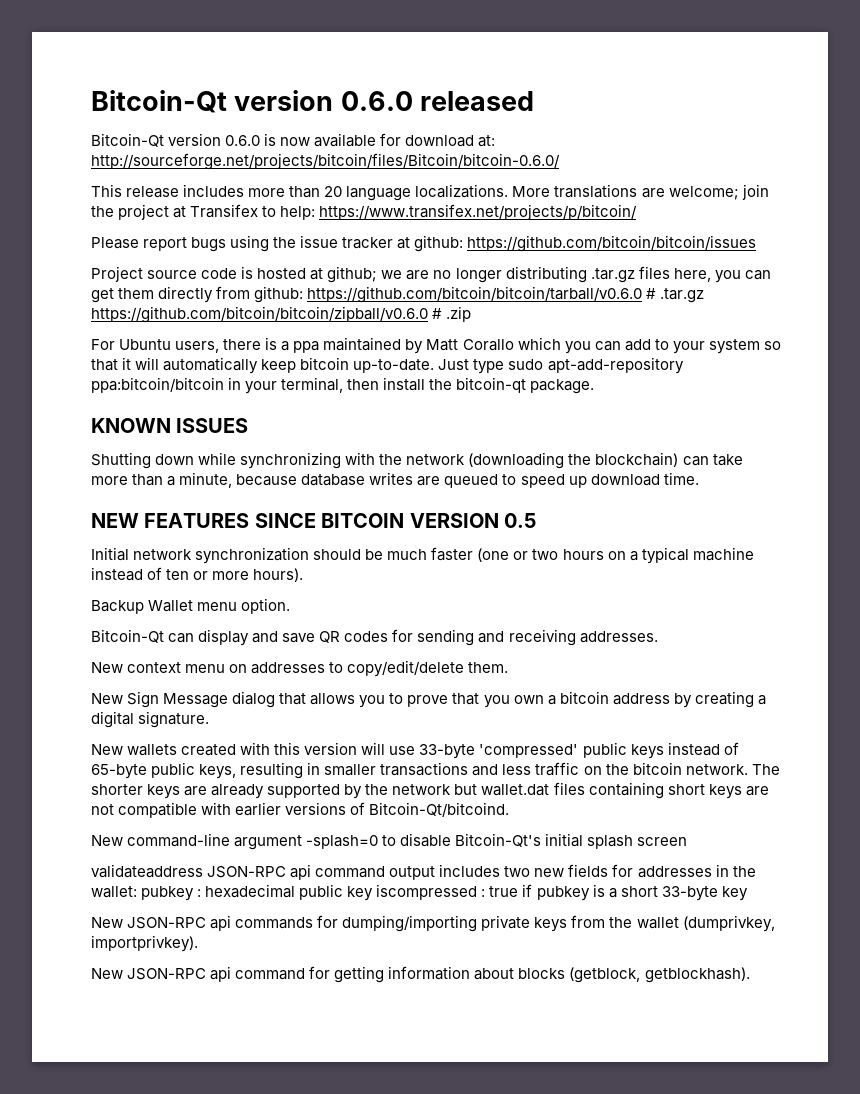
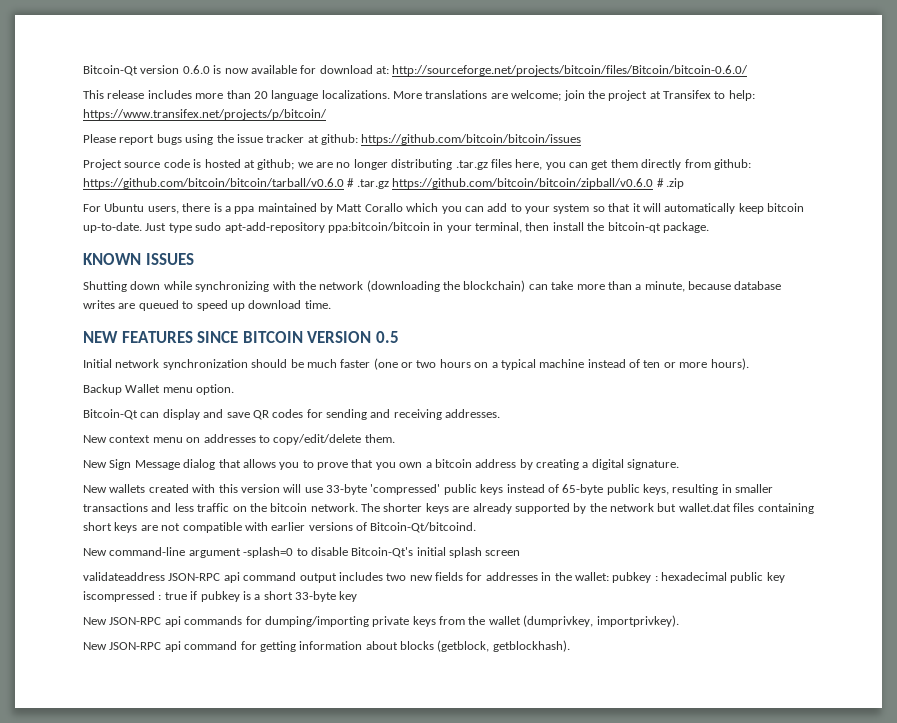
- Bitcoin-Qt version 0.6.0 released

